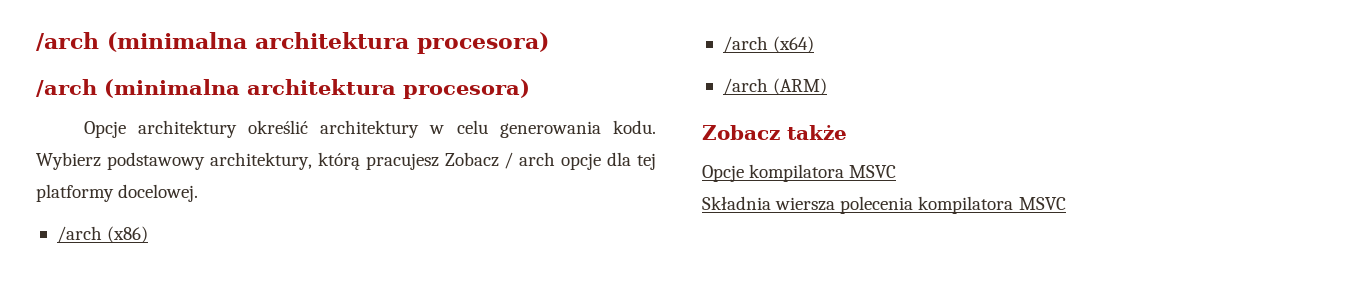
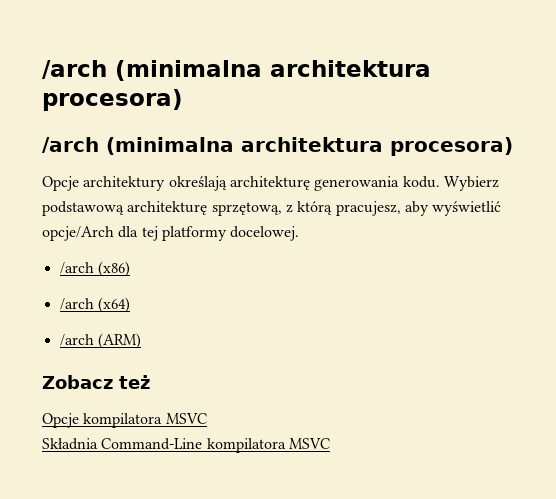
- Opcje architektury określić architektury w celu generowania kodu. Wybierz podstawowy architektury, którą pracujesz Zobacz / arch opcje dla tej platformy docelowej.
+ Opcje architektury określają architekturę generowania kodu. Wybierz podstawową architekturę sprzętową, z którą pracujesz, aby wyświetlić opcje/Arch dla tej platformy docelowej.
- Zobacz także
+ Zobacz też
- Składnia wiersza polecenia kompilatora MSVC
+ Składnia Command-Line kompilatora MSVC

